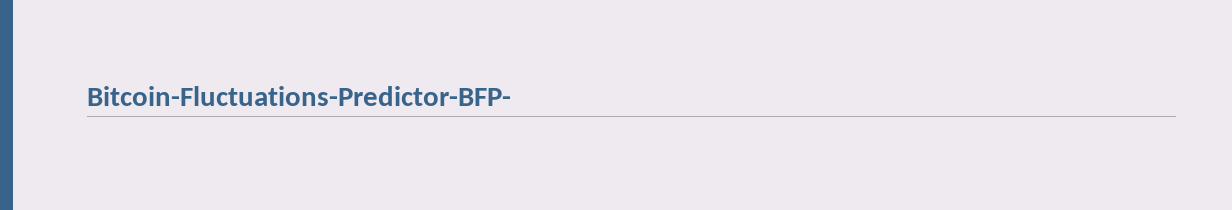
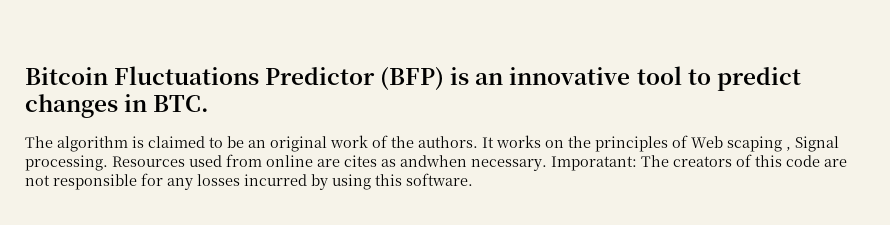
- Bitcoin-Fluctuations-Predictor-BFP-
+ Bitcoin Fluctuations Predictor (BFP) is an innovative tool to predict changes in BTC.
+ The algorithm is claimed to be an original work of the authors. It works on the principles of Web scaping , Signal processing. Resources used from online are cites as andwhen necessary. Imporatant: The creators of this code are not responsible for any losses incurred by using this software.

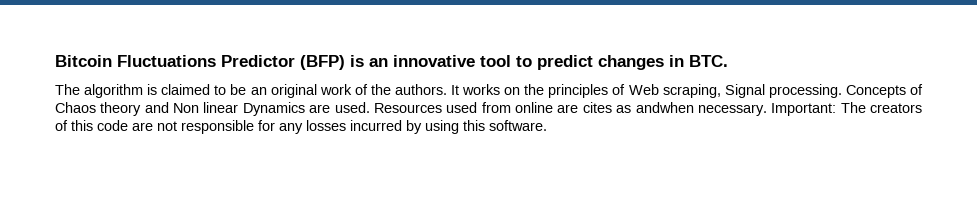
- It works on the principles of Web scaping , Signal processing.
+ It works on the principles of Web scraping, Signal processing. Concepts of Chaos theory and Non linear Dynamics are used.
- Imporatant: The creators of this code are not responsible for any losses incurred by using this software.
+ Important: The creators of this code are not responsible for any losses incurred by using this software.

